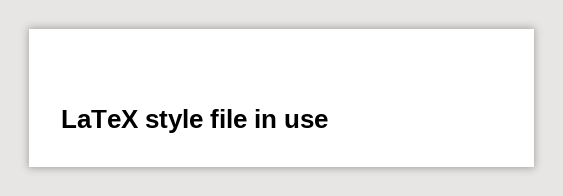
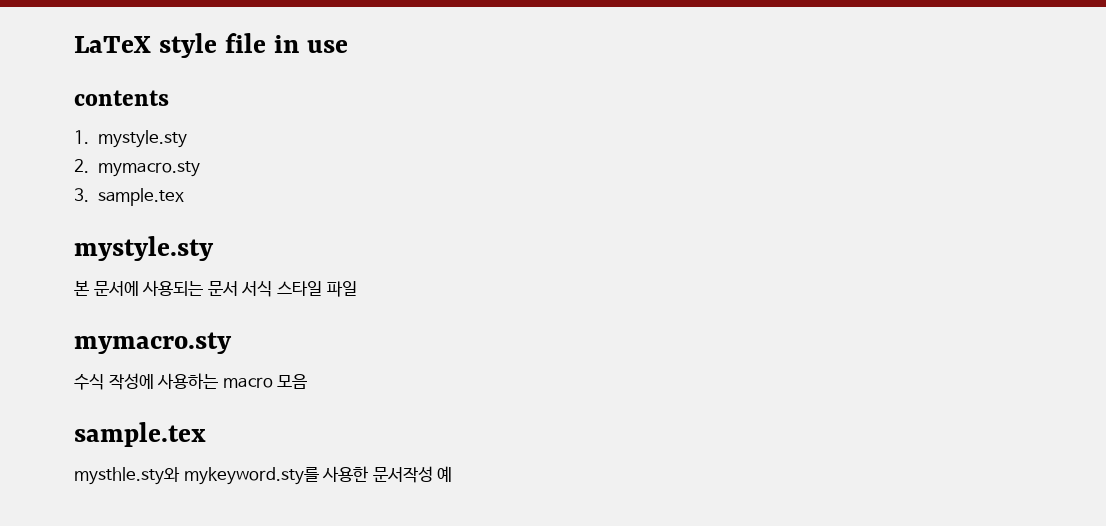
+ contents
+ 1. mystyle.sty
+ 2. mymacro.sty
+ 3. sample.tex
+ mystyle.sty
+ 본 문서에 사용되는 문서 서식 스타일 파일
+ mymacro.sty
+ 수식 작성에 사용하는 macro 모음
+ sample.tex
+ mysthle.sty와 mykeyword.sty를 사용한 문서작성 예

